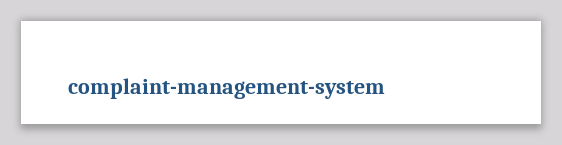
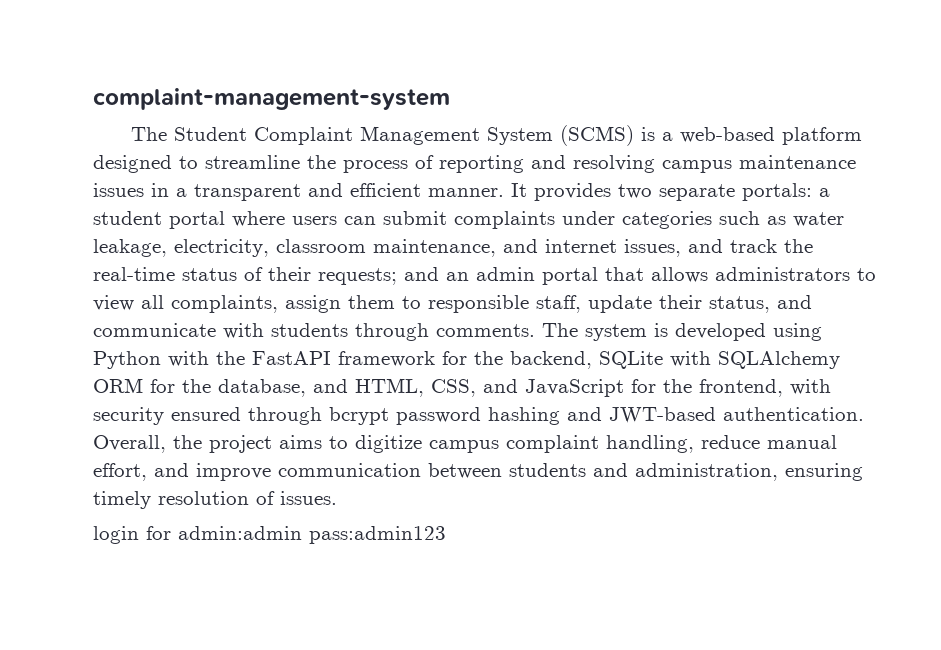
+ The Student Complaint Management System (SCMS) is a web-based platform designed to streamline the process of reporting and resolving campus maintenance issues in a transparent and efficient manner. It provides two separate portals: a student portal where users can submit complaints under categories such as water leakage, electricity, classroom maintenance, and internet issues, and track the real-time status of their requests; and an admin portal that allows administrators to view all complaints, assign them to responsible staff, update their status, and communicate with students through comments. The system is developed using Python with the FastAPI framework for the backend, SQLite with SQLAlchemy ORM for the database, and HTML, CSS, and JavaScript for the frontend, with security ensured through bcrypt password hashing and JWT-based authentication. Overall, the project aims to digitize campus complaint handling, reduce manual effort, and improve communication between students and administration, ensuring timely resolution of issues.
+ login for admin:admin pass:admin123

